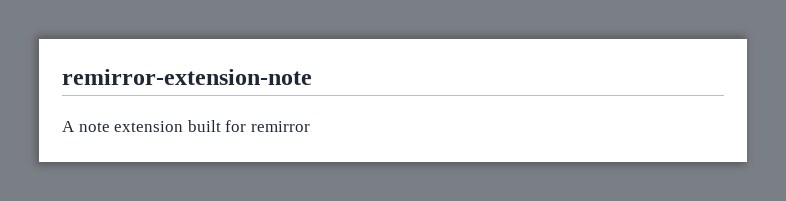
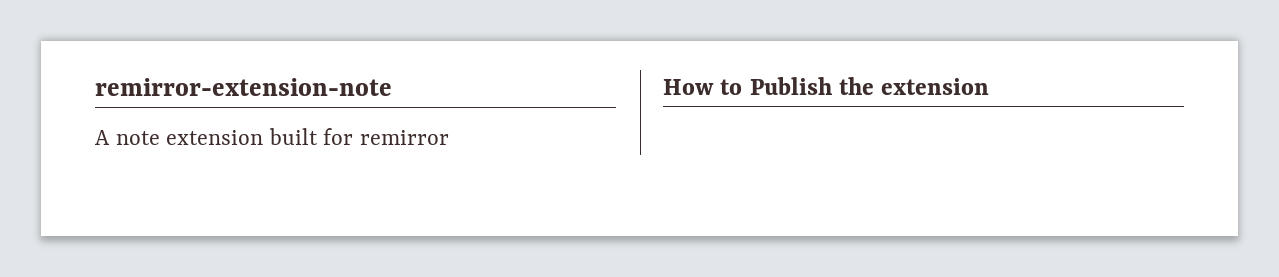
+ How to Publish the extension

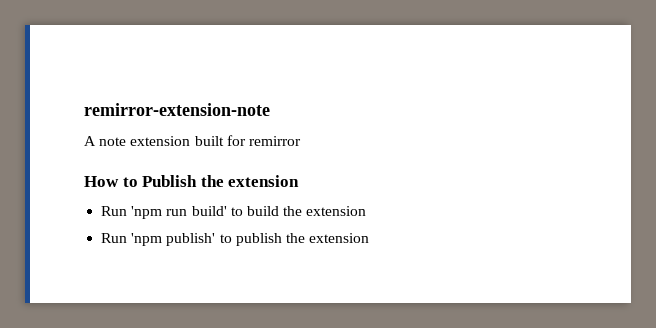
+ Run 'npm run build' to build the extension
+ Run 'npm publish' to publish the extension

